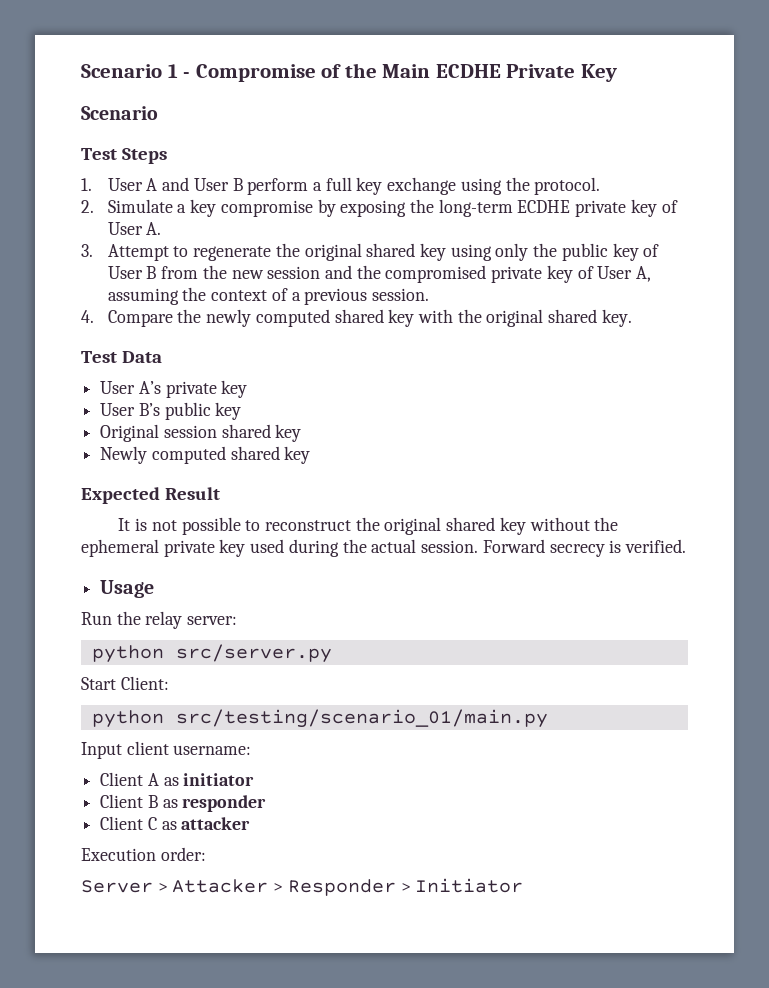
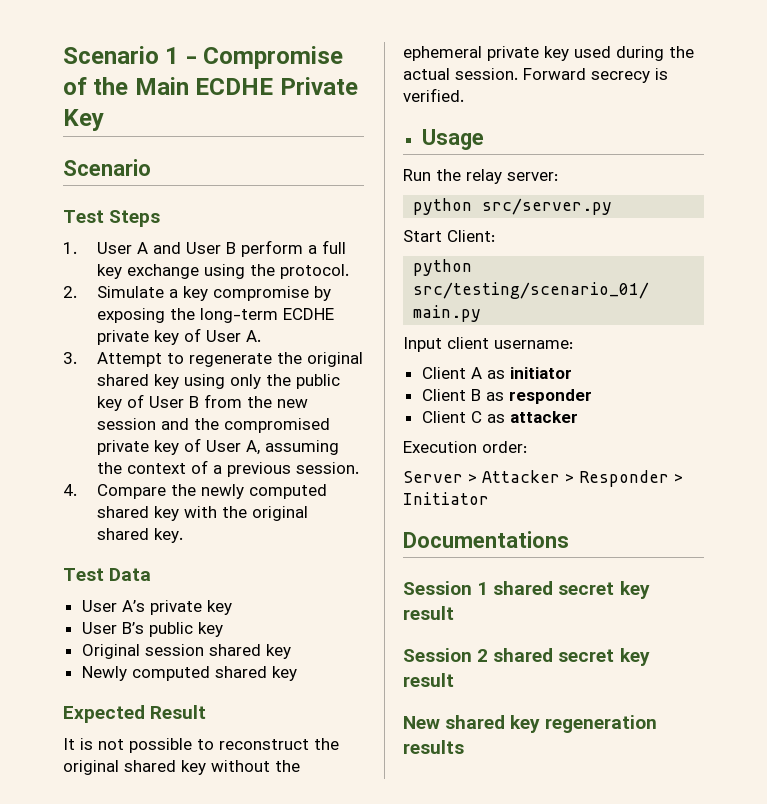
+ Documentations
+ Session 1 shared secret key result
+ Session 2 shared secret key result
+ New shared key regeneration results

